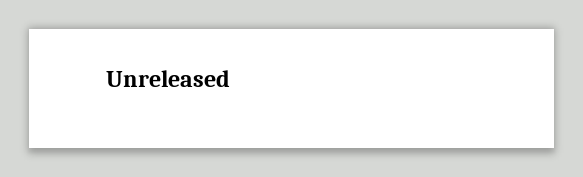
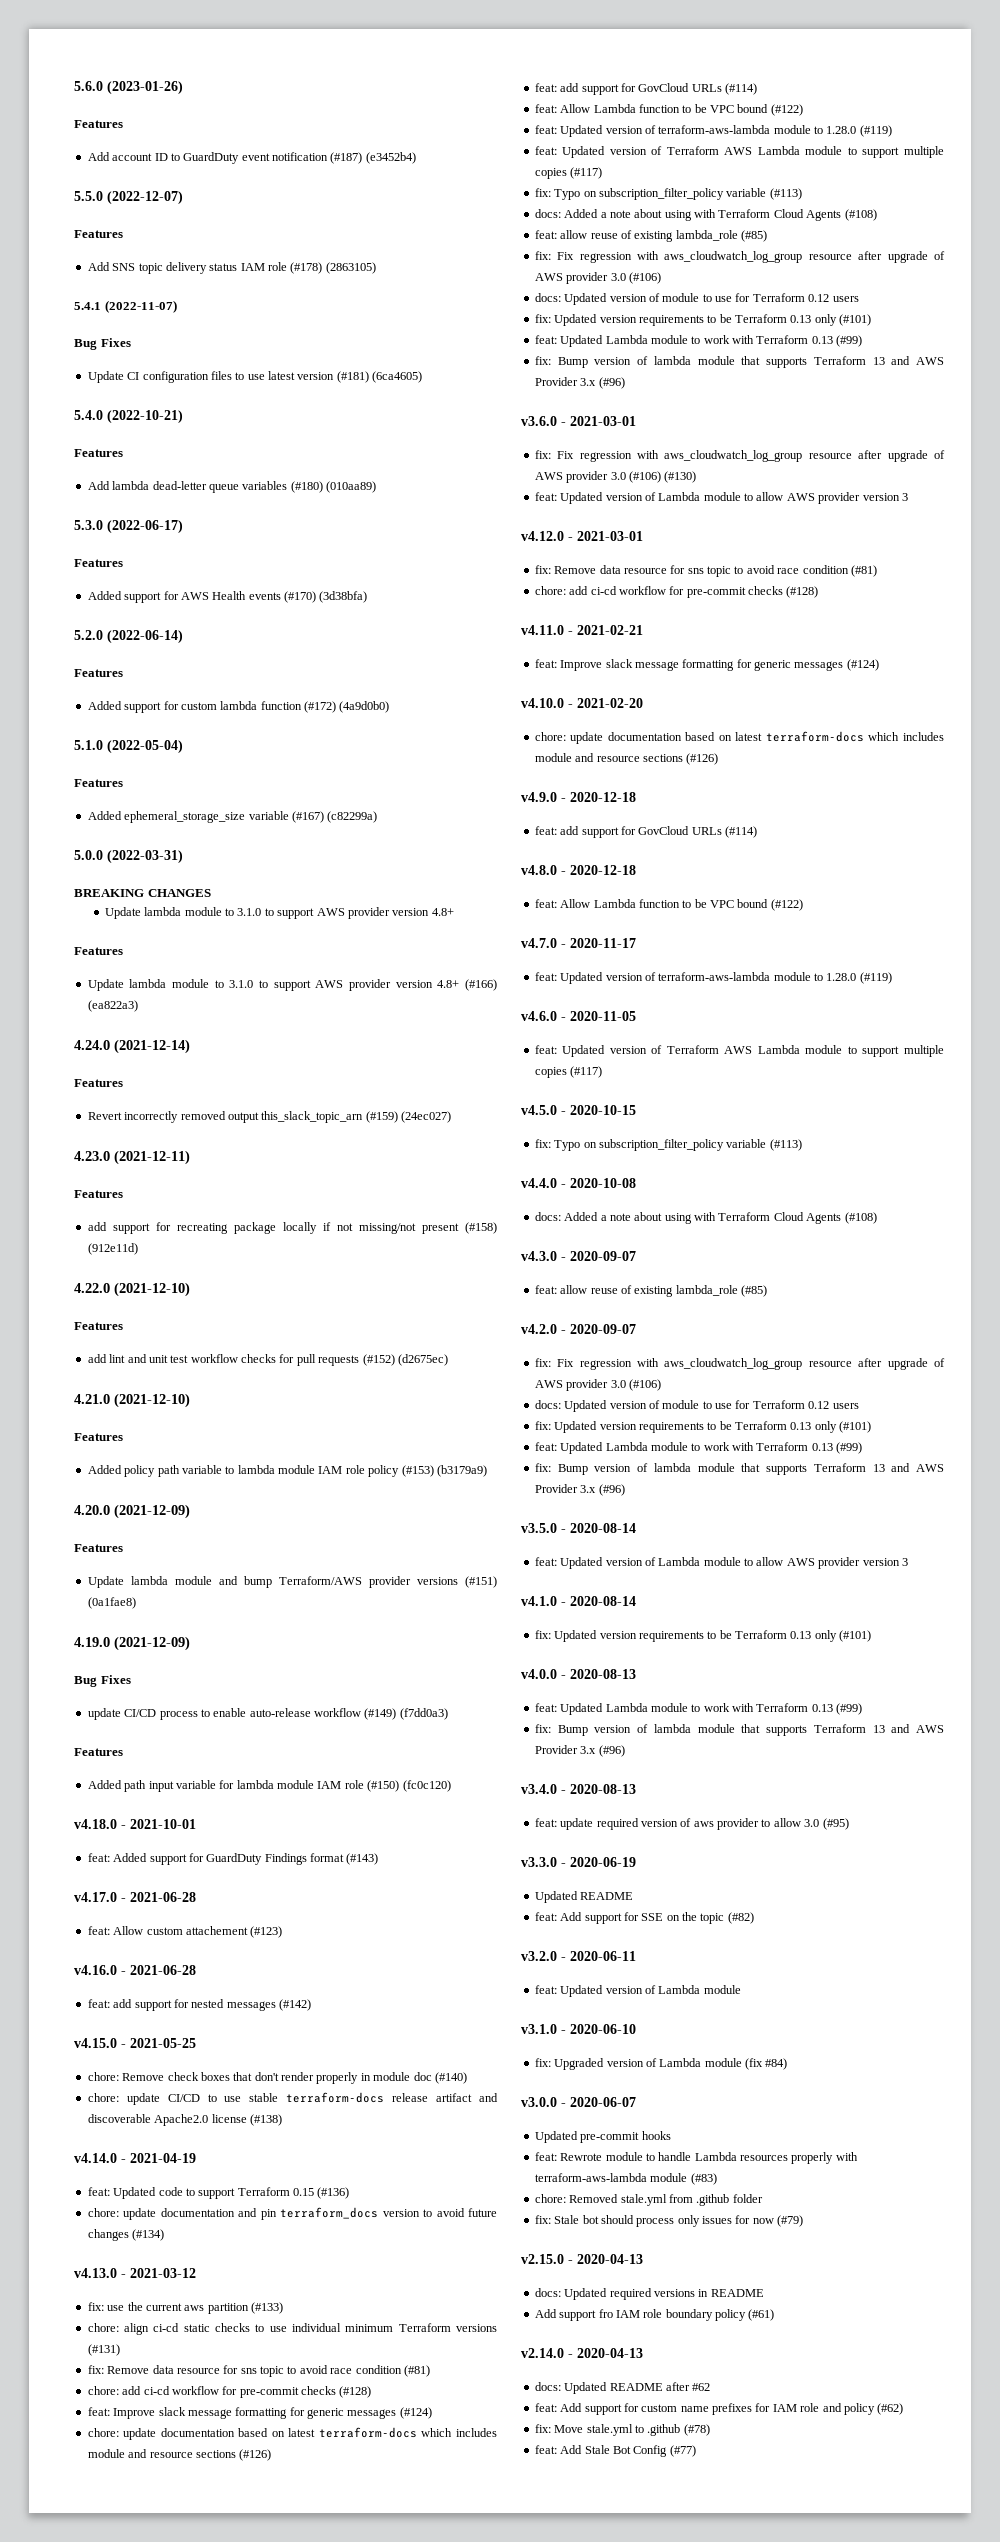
- Unreleased
+ 5.6.0 (2023-01-26)
+ Features
+ Add account ID to GuardDuty event notification (#187) (e3452b4)
+ 5.5.0 (2022-12-07)
+ Features
+ Add SNS topic delivery status IAM role (#178) (2863105)
+ 5.4.1 (2022-11-07)
+ Bug Fixes
+ Update CI configuration files to use latest version (#181) (6ca4605)
+ 5.4.0 (2022-10-21)
+ Features
+ Add lambda dead-letter queue variables (#180) (010aa89)
+ 5.3.0 (2022-06-17)
+ Features
+ Added support for AWS Health events (#170) (3d38bfa)
+ 5.2.0 (2022-06-14)
+ Features
+ Added support for custom lambda function (#172) (4a9d0b0)
+ 5.1.0 (2022-05-04)
+ Features
+ Added ephemeral_storage_size variable (#167) (c82299a)
+ 5.0.0 (2022-03-31)
+ BREAKING CHANGES
+ Update lambda module to 3.1.0 to support AWS provider version 4.8+
+ Features
+ Update lambda module to 3.1.0 to support AWS provider version 4.8+ (#166) (ea822a3)
+ 4.24.0 (2021-12-14)
+ Features
+ Revert incorrectly removed output this_slack_topic_arn (#159) (24ec027)
+ 4.23.0 (2021-12-11)
+ Features
+ add support for recreating package locally if not missing/not present (#158) (912e11d)
+ 4.22.0 (2021-12-10)
+ Features
+ add lint and unit test workflow checks for pull requests (#152) (d2675ec)
+ 4.21.0 (2021-12-10)
+ Features
+ Added policy path variable to lambda module IAM role policy (#153) (b3179a9)
+ 4.20.0 (2021-12-09)
+ Features
+ Update lambda module and bump Terraform/AWS provider versions (#151) (0a1fae8)
+ 4.19.0 (2021-12-09)
+ Bug Fixes
+ update CI/CD process to enable auto-release workflow (#149) (f7dd0a3)
+ Features
+ Added path input variable for lambda module IAM role (#150) (fc0c120)
+ v4.18.0 - 2021-10-01
+ feat: Added support for GuardDuty Findings format (#143)
+ v4.17.0 - 2021-06-28
+ feat: Allow custom attachement (#123)
+ v4.16.0 - 2021-06-28
+ feat: add support for nested messages (#142)
+ v4.15.0 - 2021-05-25
+ chore: Remove check boxes that don't render properly in module doc (#140)
+ chore: update CI/CD to use stable terraform-docs release artifact and discoverable Apache2.0 license (#138)
+ v4.14.0 - 2021-04-19
+ feat: Updated code to support Terraform 0.15 (#136)
+ chore: update documentation and pin terraform_docs version to avoid future changes (#134)
+ v4.13.0 - 2021-03-12
+ fix: use the current aws partition (#133)
+ chore: align ci-cd static checks to use individual minimum Terraform versions (#131)
+ fix: Remove data resource for sns topic to avoid race condition (#81)
+ chore: add ci-cd workflow for pre-commit checks (#128)
+ feat: Improve slack message formatting for generic messages (#124)
+ chore: update documentation based on latest terraform-docs which includes module and resource sections (#126)
+ feat: add support for GovCloud URLs (#114)
+ feat: Allow Lambda function to be VPC bound (#122)
+ feat: Updated version of terraform-aws-lambda module to 1.28.0 (#119)
+ feat: Updated version of Terraform AWS Lambda module to support multiple copies (#117)
+ fix: Typo on subscription_filter_policy variable (#113)
+ docs: Added a note about using with Terraform Cloud Agents (#108)
+ feat: allow reuse of existing lambda_role (#85)
+ fix: Fix regression with aws_cloudwatch_log_group resource after upgrade of AWS provider 3.0 (#106)
+ docs: Updated version of module to use for Terraform 0.12 users
+ fix: Updated version requirements to be Terraform 0.13 only (#101)
+ feat: Updated Lambda module to work with Terraform 0.13 (#99)
+ fix: Bump version of lambda module that supports Terraform 13 and AWS Provider 3.x (#96)
+ v3.6.0 - 2021-03-01
+ fix: Fix regression with aws_cloudwatch_log_group resource after upgrade of AWS provider 3.0 (#106) (#130)
+ feat: Updated version of Lambda module to allow AWS provider version 3
+ v4.12.0 - 2021-03-01
+ fix: Remove data resource for sns topic to avoid race condition (#81)
+ chore: add ci-cd workflow for pre-commit checks (#128)
+ v4.11.0 - 2021-02-21
+ feat: Improve slack message formatting for generic messages (#124)
+ v4.10.0 - 2021-02-20
+ chore: update documentation based on latest terraform-docs which includes module and resource sections (#126)
+ v4.9.0 - 2020-12-18
+ feat: add support for GovCloud URLs (#114)
+ v4.8.0 - 2020-12-18
+ feat: Allow Lambda function to be VPC bound (#122)
+ v4.7.0 - 2020-11-17
+ feat: Updated version of terraform-aws-lambda module to 1.28.0 (#119)
+ v4.6.0 - 2020-11-05
+ feat: Updated version of Terraform AWS Lambda module to support multiple copies (#117)
+ v4.5.0 - 2020-10-15
+ fix: Typo on subscription_filter_policy variable (#113)
+ v4.4.0 - 2020-10-08
+ docs: Added a note about using with Terraform Cloud Agents (#108)
+ v4.3.0 - 2020-09-07
+ feat: allow reuse of existing lambda_role (#85)
+ v4.2.0 - 2020-09-07
+ fix: Fix regression with aws_cloudwatch_log_group resource after upgrade of AWS provider 3.0 (#106)
+ docs: Updated version of module to use for Terraform 0.12 users
+ fix: Updated version requirements to be Terraform 0.13 only (#101)
+ feat: Updated Lambda module to work with Terraform 0.13 (#99)
+ fix: Bump version of lambda module that supports Terraform 13 and AWS Provider 3.x (#96)
+ v3.5.0 - 2020-08-14
+ feat: Updated version of Lambda module to allow AWS provider version 3
+ v4.1.0 - 2020-08-14
+ fix: Updated version requirements to be Terraform 0.13 only (#101)
+ v4.0.0 - 2020-08-13
+ feat: Updated Lambda module to work with Terraform 0.13 (#99)
+ fix: Bump version of lambda module that supports Terraform 13 and AWS Provider 3.x (#96)
+ v3.4.0 - 2020-08-13
+ feat: update required version of aws provider to allow 3.0 (#95)
+ v3.3.0 - 2020-06-19
+ Updated README
+ feat: Add support for SSE on the topic (#82)
+ v3.2.0 - 2020-06-11
+ feat: Updated version of Lambda module
+ v3.1.0 - 2020-06-10
+ fix: Upgraded version of Lambda module (fix #84)
+ v3.0.0 - 2020-06-07
+ Updated pre-commit hooks
+ feat: Rewrote module to handle Lambda resources properly with terraform-aws-lambda module (#83)
+ chore: Removed stale.yml from .github folder
+ fix: Stale bot should process only issues for now (#79)
+ v2.15.0 - 2020-04-13
+ docs: Updated required versions in README
+ Add support fro IAM role boundary policy (#61)
+ v2.14.0 - 2020-04-13
+ docs: Updated README after #62
+ feat: Add support for custom name prefixes for IAM role and policy (#62)
+ fix: Move stale.yml to .github (#78)
+ feat: Add Stale Bot Config (#77)

